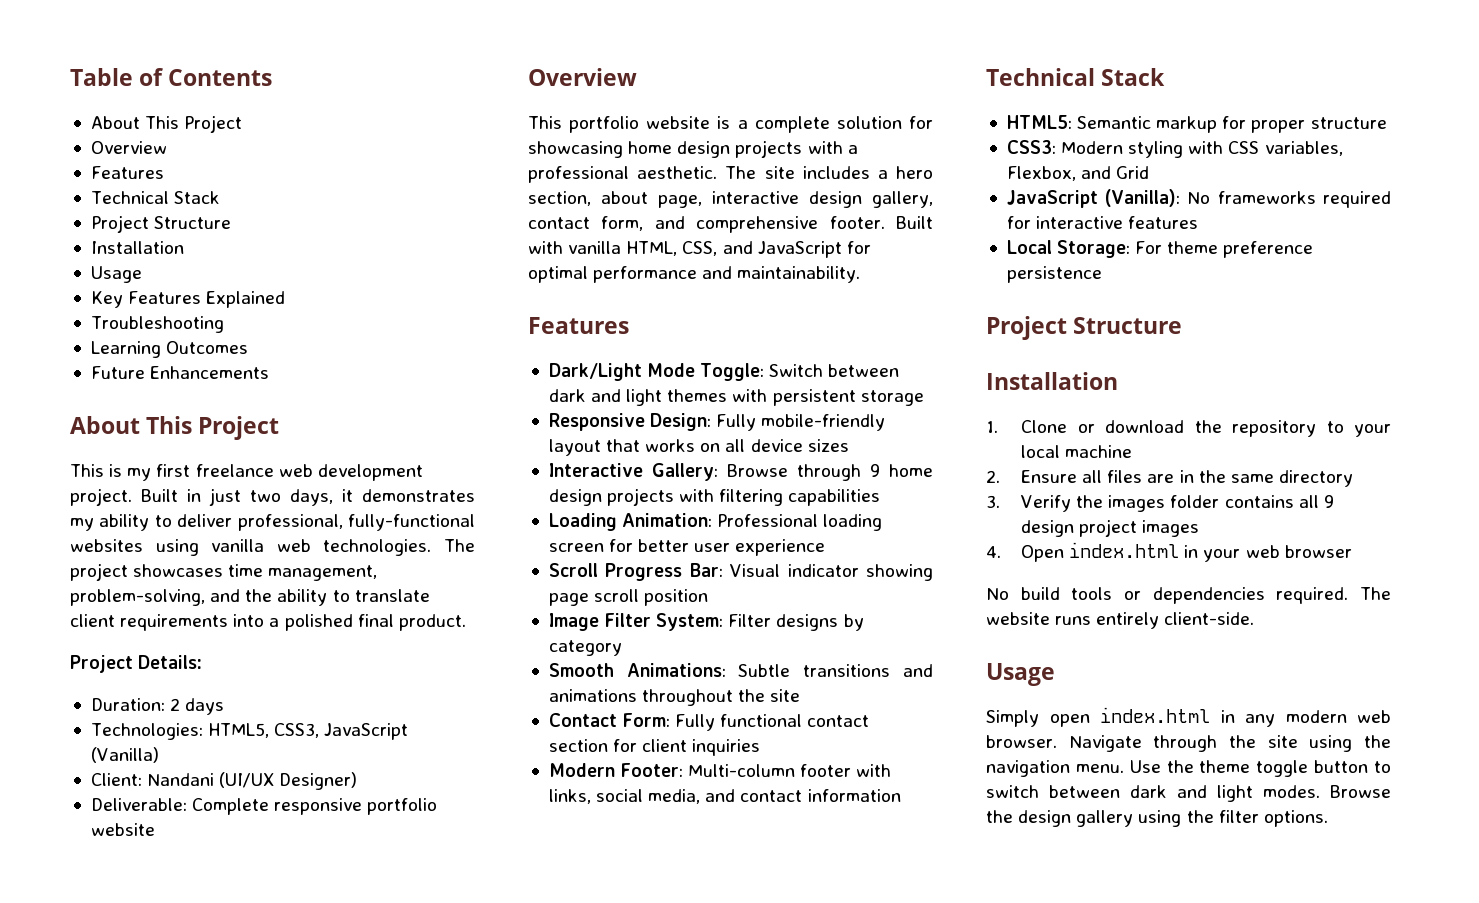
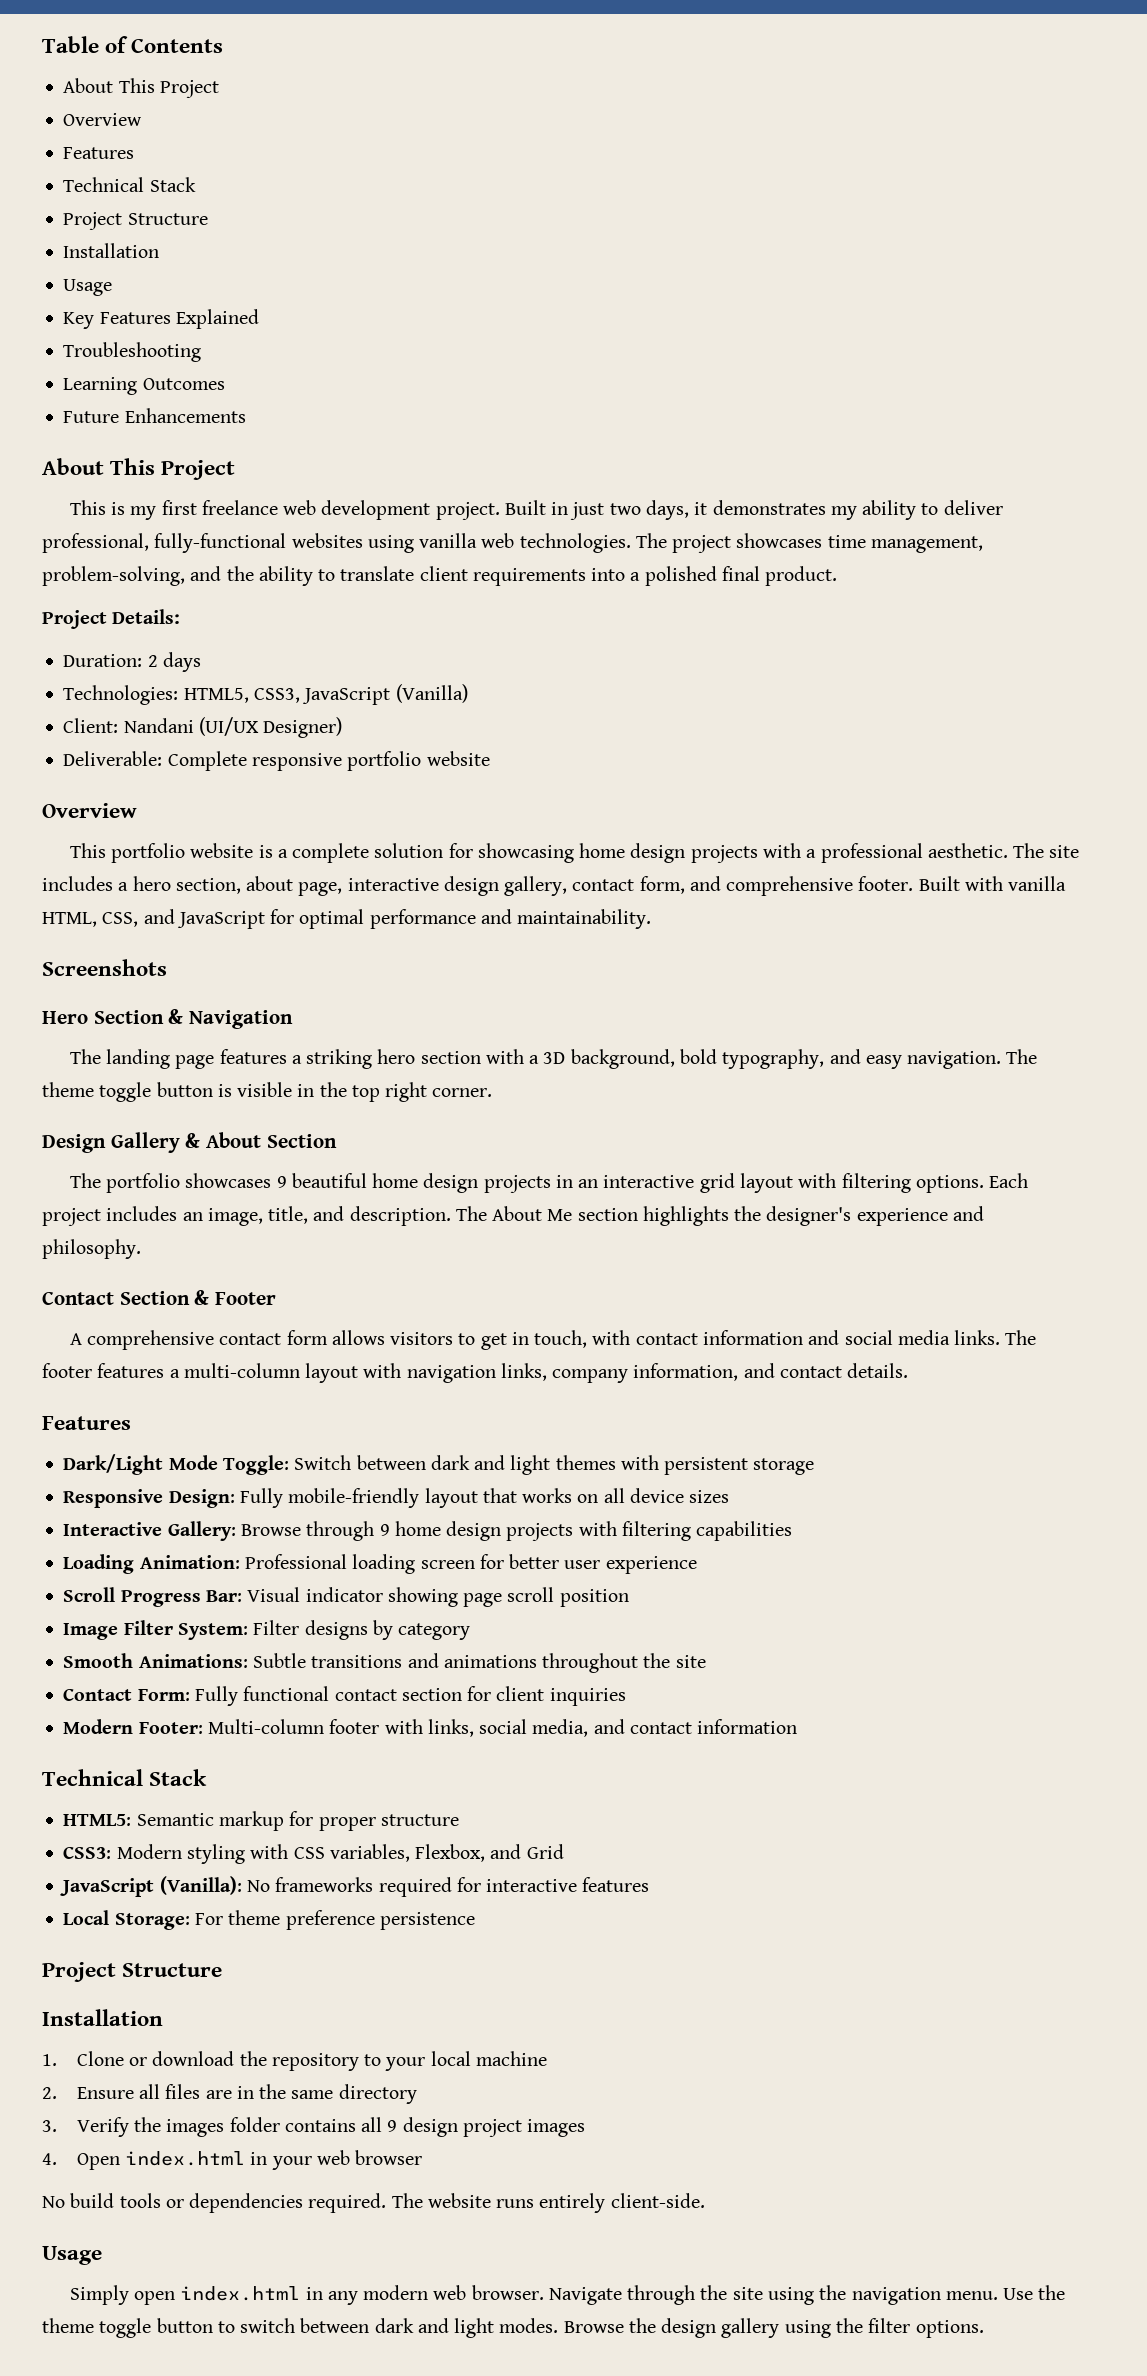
+ Screenshots
+ Hero Section & Navigation
+ The landing page features a striking hero section with a 3D background, bold typography, and easy navigation. The theme toggle button is visible in the top right corner.
+ Design Gallery & About Section
+ The portfolio showcases 9 beautiful home design projects in an interactive grid layout with filtering options. Each project includes an image, title, and description. The About Me section highlights the designer's experience and philosophy.
+ Contact Section & Footer
+ A comprehensive contact form allows visitors to get in touch, with contact information and social media links. The footer features a multi-column layout with navigation links, company information, and contact details.

